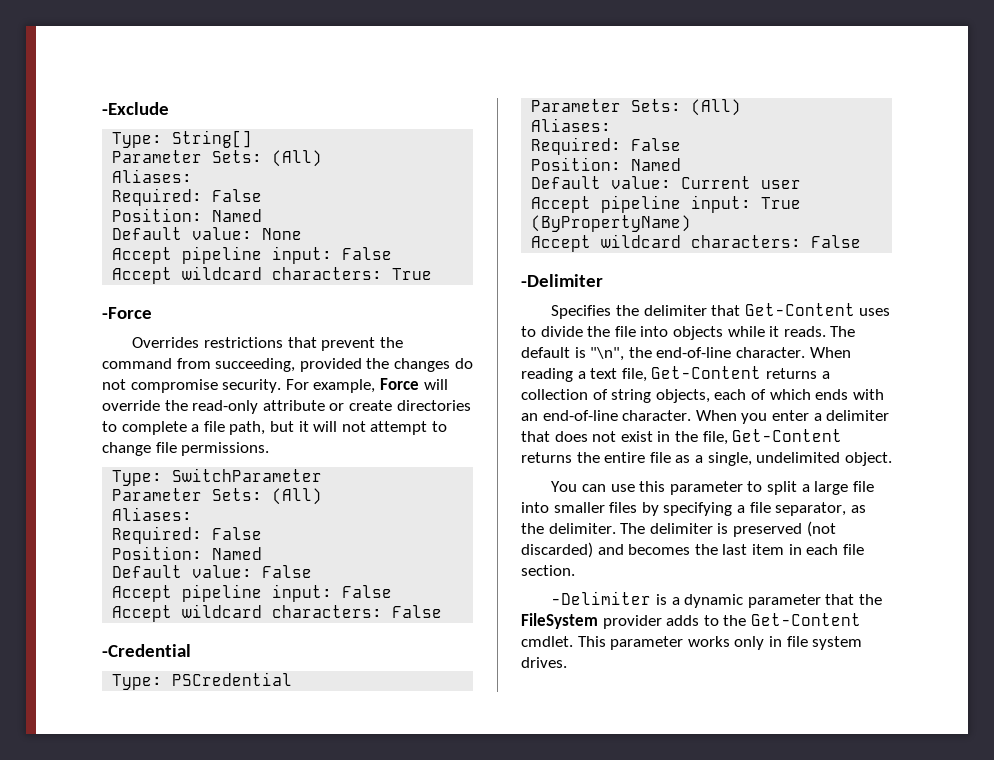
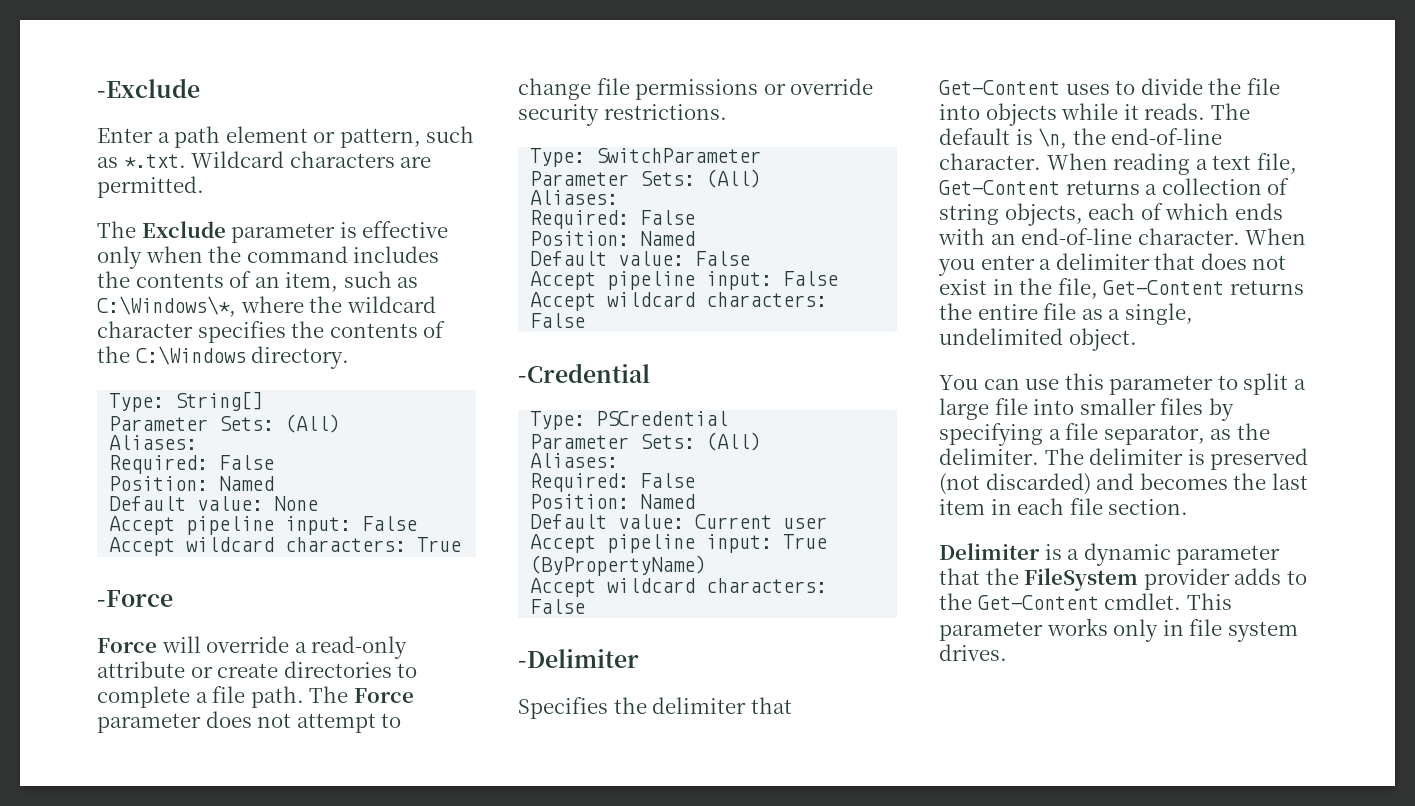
+ Enter a path element or pattern, such as *.txt. Wildcard characters are permitted.
+ The Exclude parameter is effective only when the command includes the contents of an item, such as C:\Windows\*, where the wildcard character specifies the contents of the C:\Windows directory.
- Overrides restrictions that prevent the command from succeeding, provided the changes do not compromise security. For example, Force will override the read-only attribute or create directories to complete a file path, but it will not attempt to change file permissions.
+ Force will override a read-only attribute or create directories to complete a file path. The Force parameter does not attempt to change file permissions or override security restrictions.
- The default is "\n", the end-of-line character.
+ The default is \n, the end-of-line character.
- -Delimiter is a dynamic parameter that the FileSystem provider adds to the Get-Content cmdlet.
+ Delimiter is a dynamic parameter that the FileSystem provider adds to the Get-Content cmdlet.

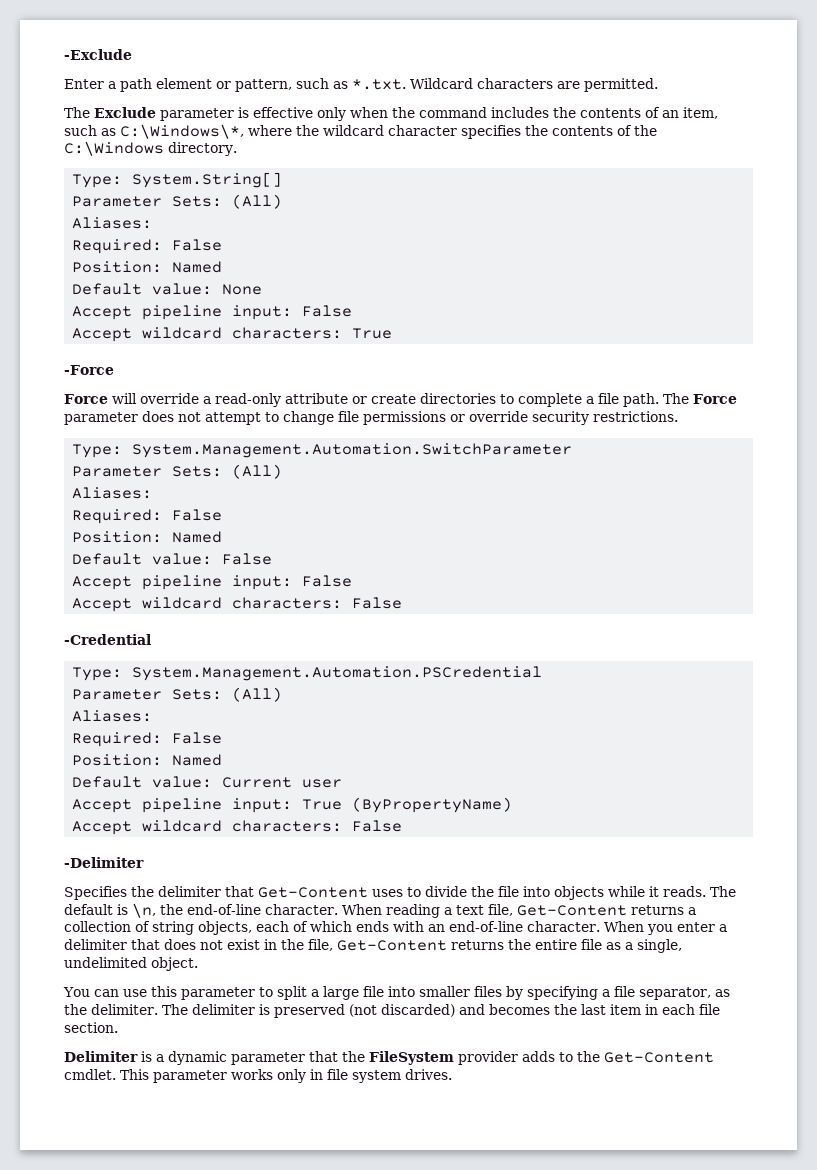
- Type: String[]
+ Type: System.String[]
- Type: SwitchParameter
+ Type: System.Management.Automation.SwitchParameter
- Type: PSCredential
+ Type: System.Management.Automation.PSCredential

